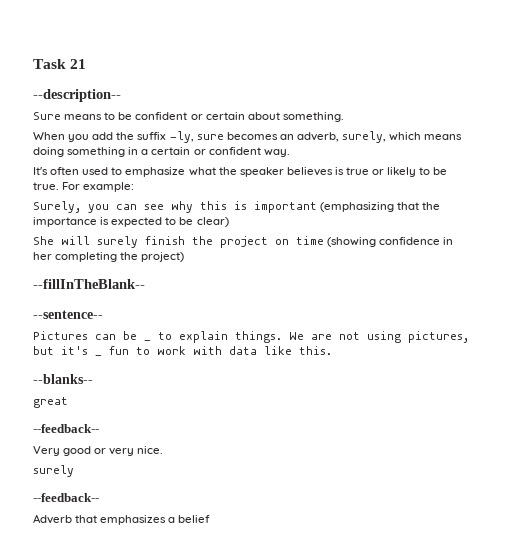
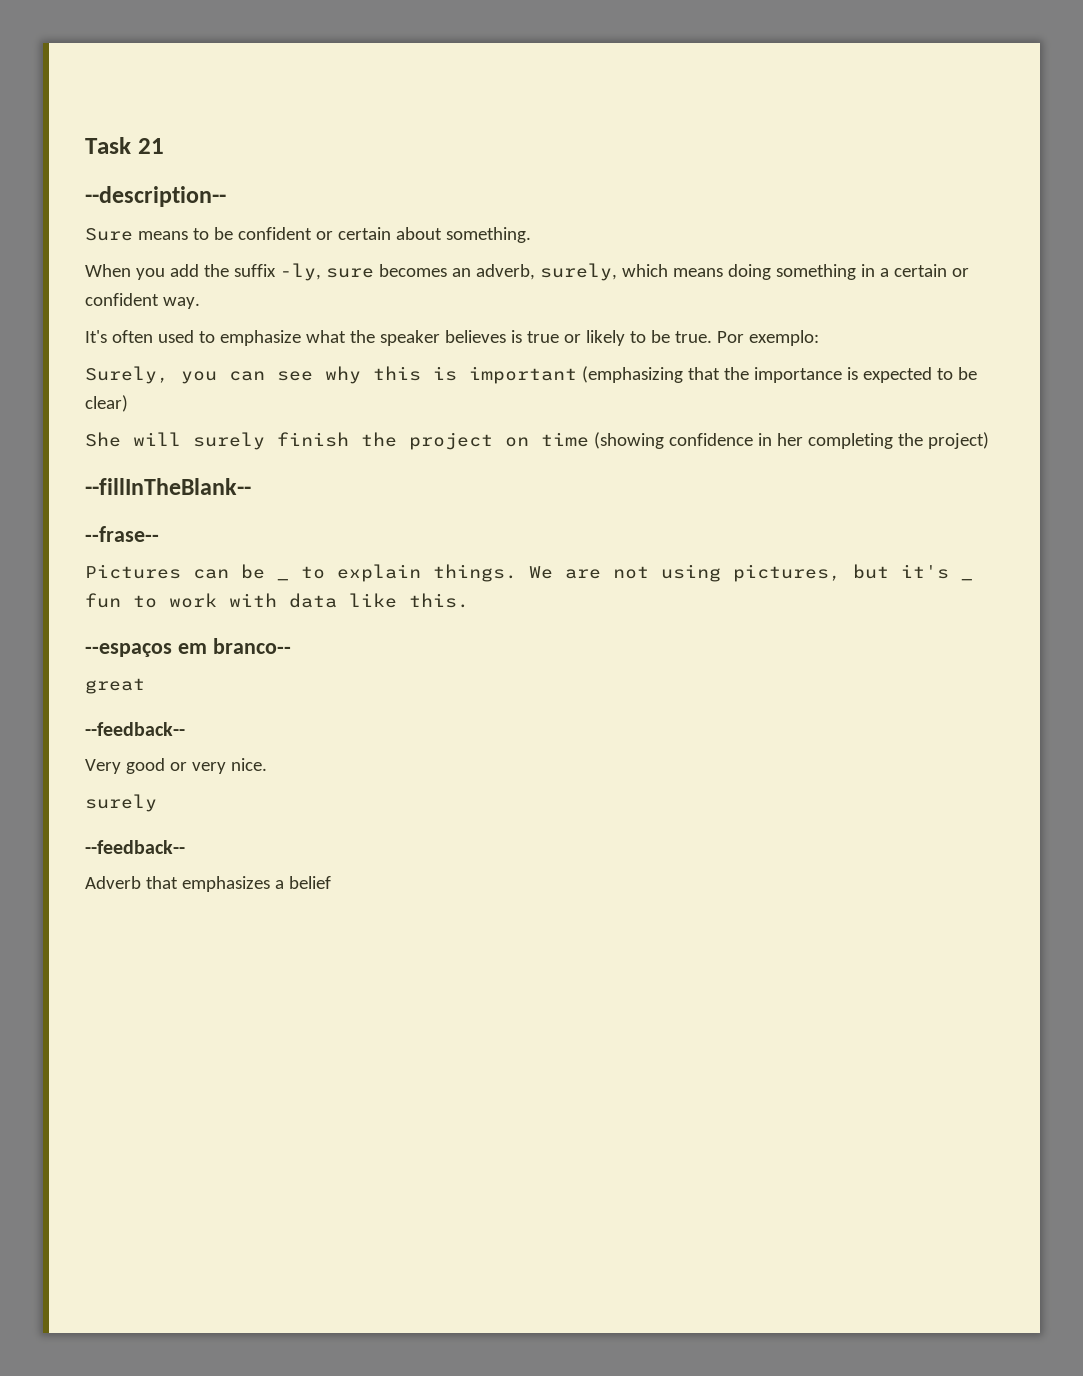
- For example:
+ Por exemplo:
- --sentence--
+ --frase--
- --blanks--
+ --espaços em branco--

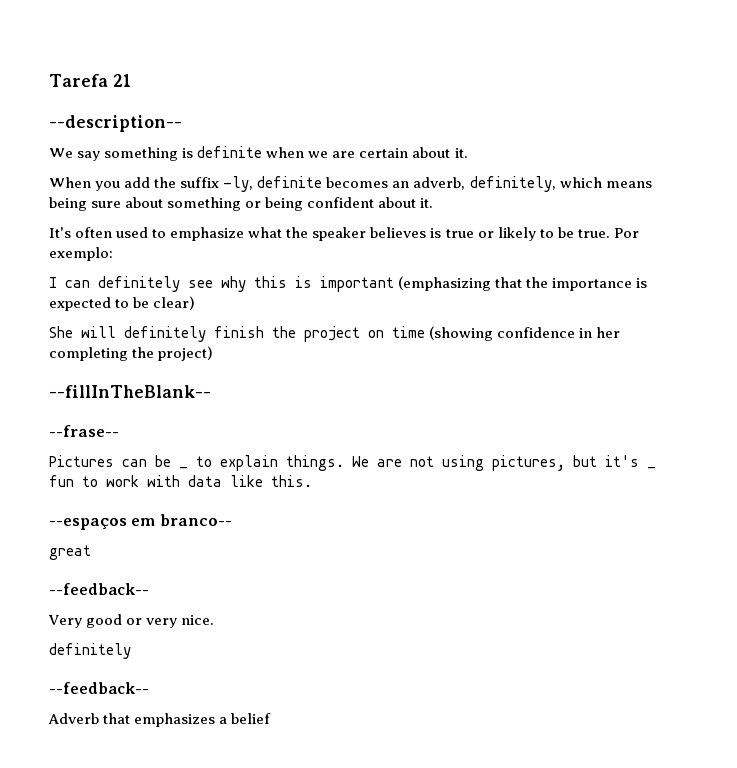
- Task 21
+ Tarefa 21
- Sure means to be confident or certain about something.
+ We say something is definite when we are certain about it.
- When you add the suffix -ly, sure becomes an adverb, surely, which means doing something in a certain or confident way.
+ When you add the suffix -ly, definite becomes an adverb, definitely, which means being sure about something or being confident about it.
- Surely, you can see why this is important (emphasizing that the importance is expected to be clear)
+ I can definitely see why this is important (emphasizing that the importance is expected to be clear)
- She will surely finish the project on time (showing confidence in her completing the project)
+ She will definitely finish the project on time (showing confidence in her completing the project)
  Very good or very nice.
- surely
+ definitely

